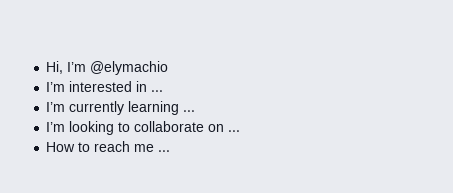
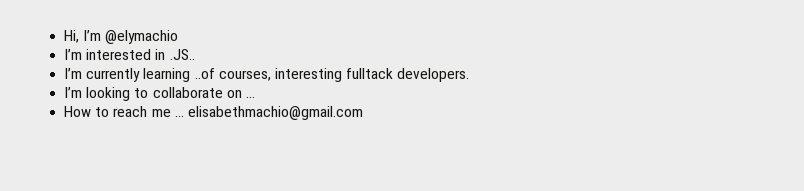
- I’m interested in ...
+ I’m interested in .JS..
- I’m currently learning ...
+ I’m currently learning ..of courses, interesting fulltack developers.
- How to reach me ...
+ How to reach me ... elisabethmachio@gmail.com

